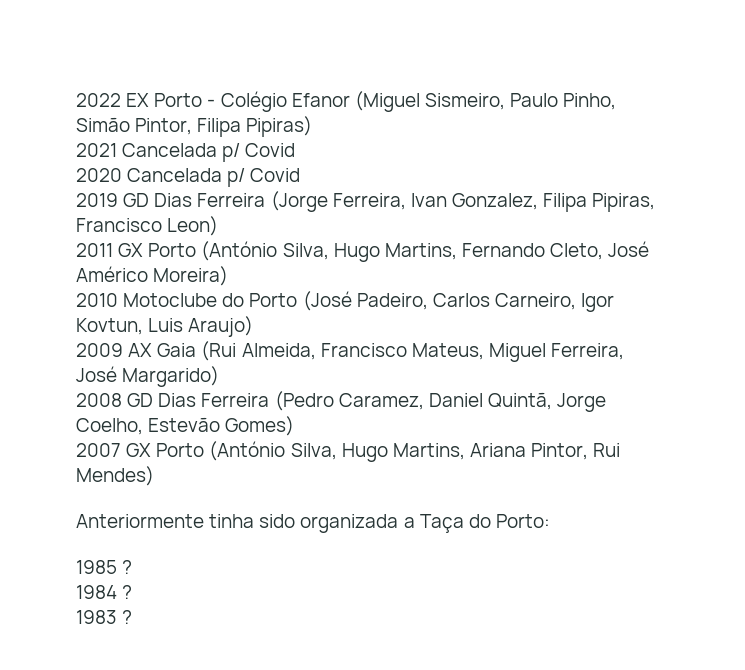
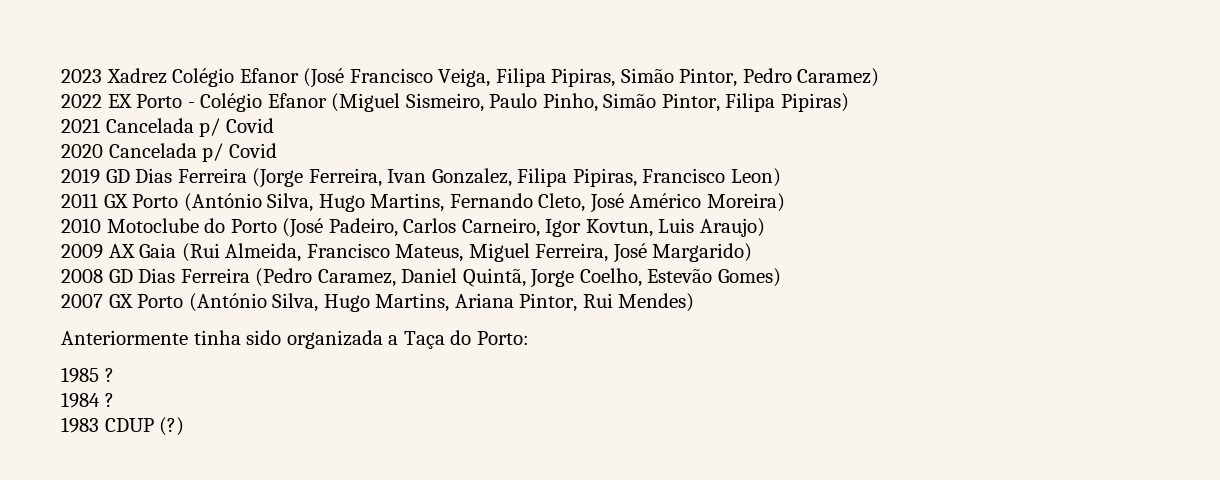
+ 2023 Xadrez Colégio Efanor (José Francisco Veiga, Filipa Pipiras, Simão Pintor, Pedro Caramez)
- 1983 ?
+ 1983 CDUP (?)

